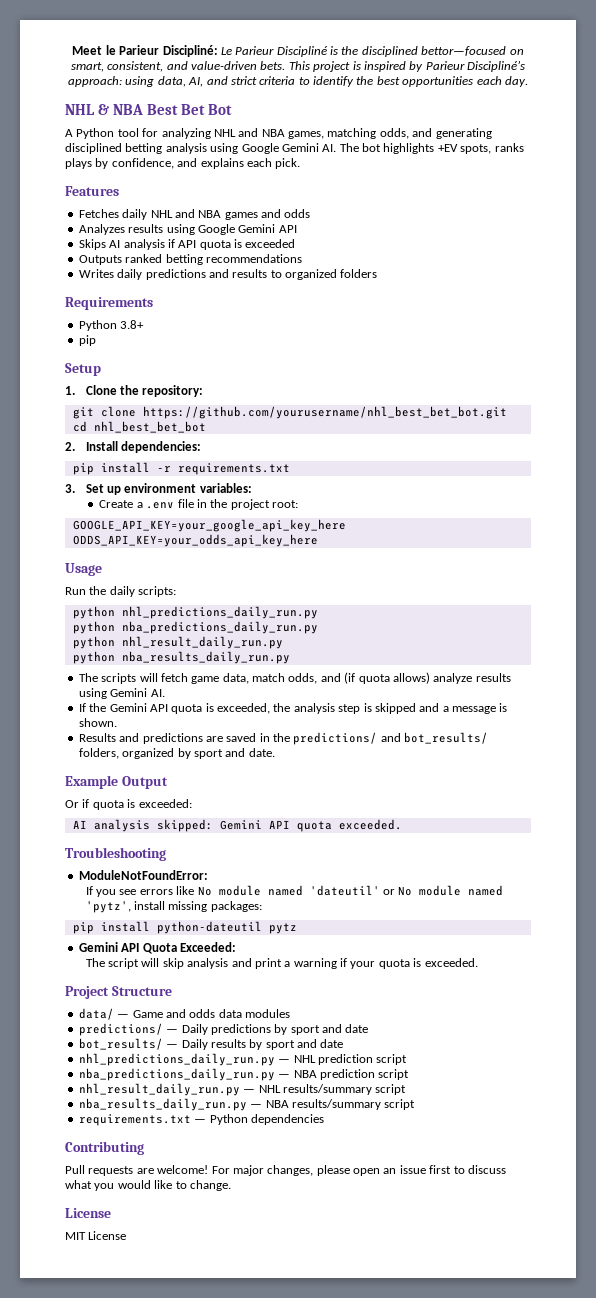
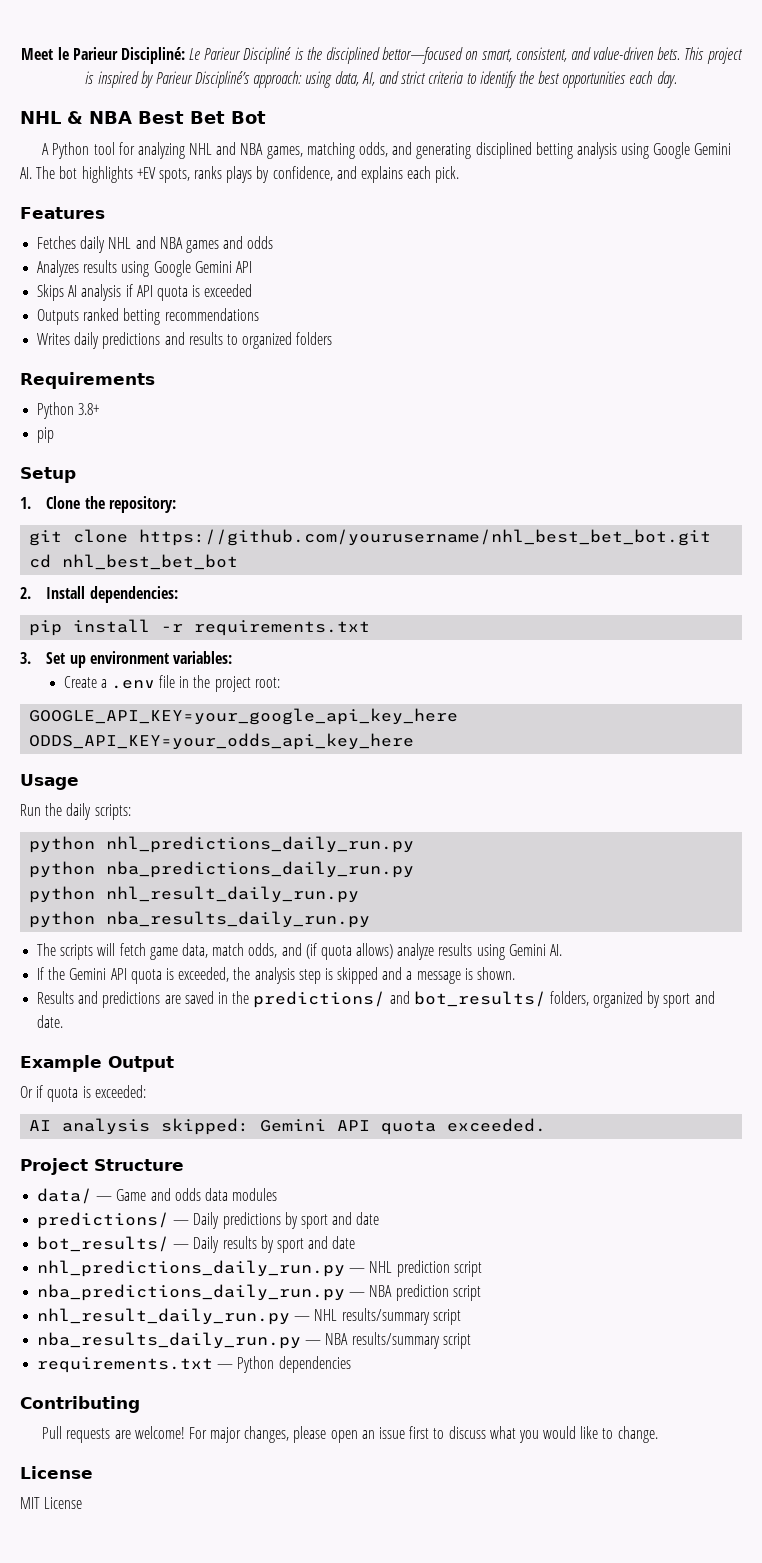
- Troubleshooting
- ModuleNotFoundError:
- If you see errors like No module named 'dateutil' or No module named 'pytz', install missing packages:
- pip install python-dateutil pytz
- Gemini API Quota Exceeded:
- The script will skip analysis and print a warning if your quota is exceeded.

